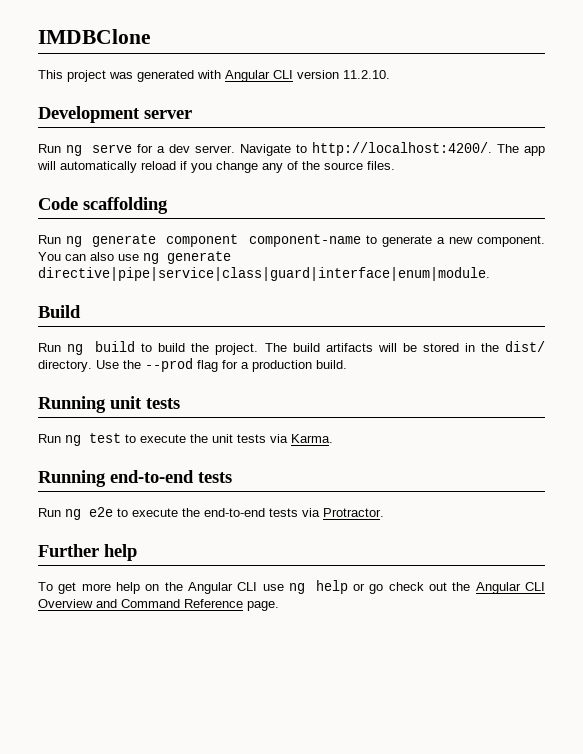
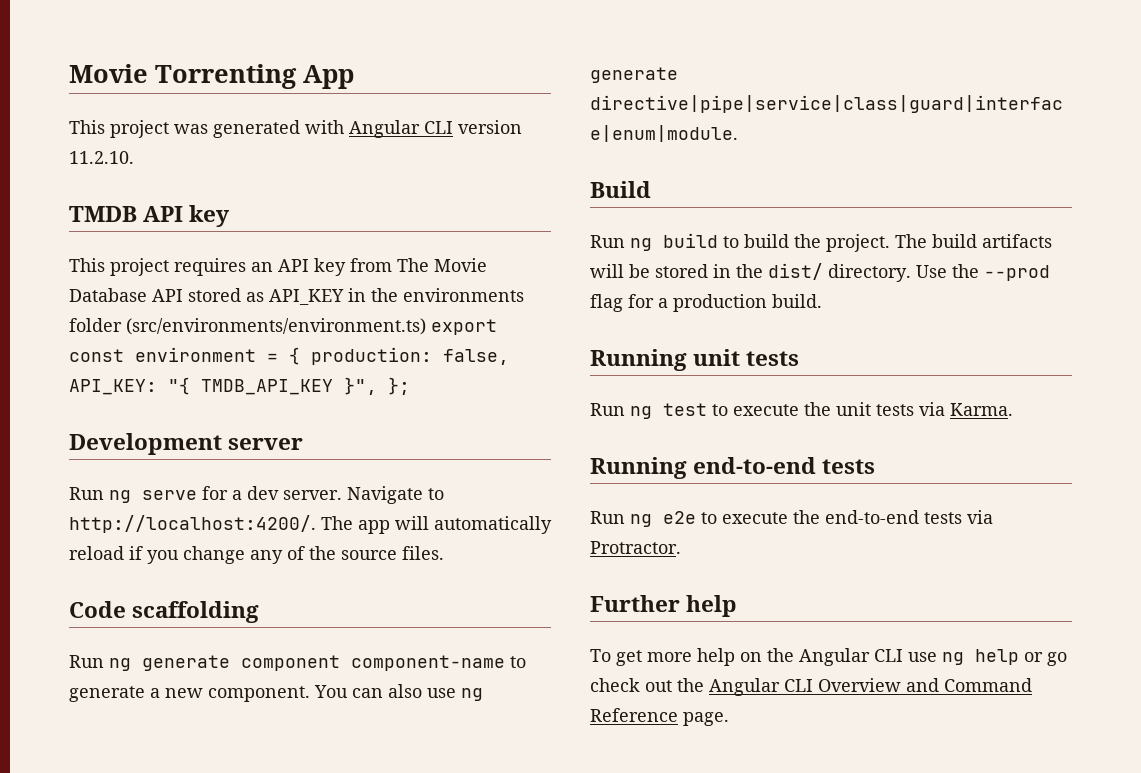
- IMDBClone
+ Movie Torrenting App
+ TMDB API key
+ This project requires an API key from The Movie Database API stored as API_KEY in the environments folder (src/environments/environment.ts) export const environment = { production: false, API_KEY: "{ TMDB_API_KEY }", };

